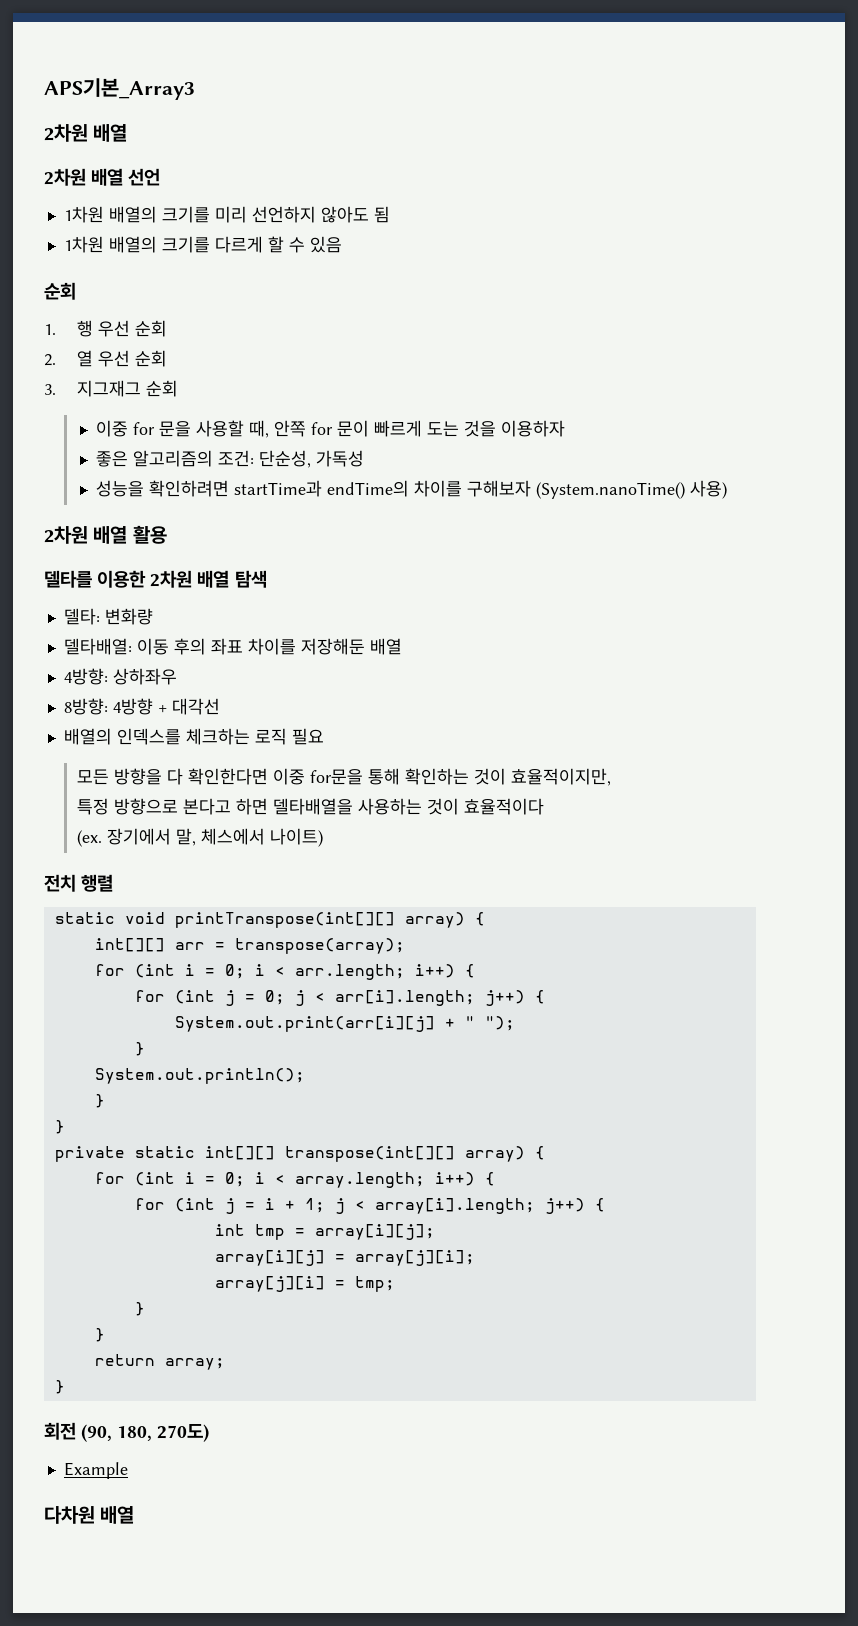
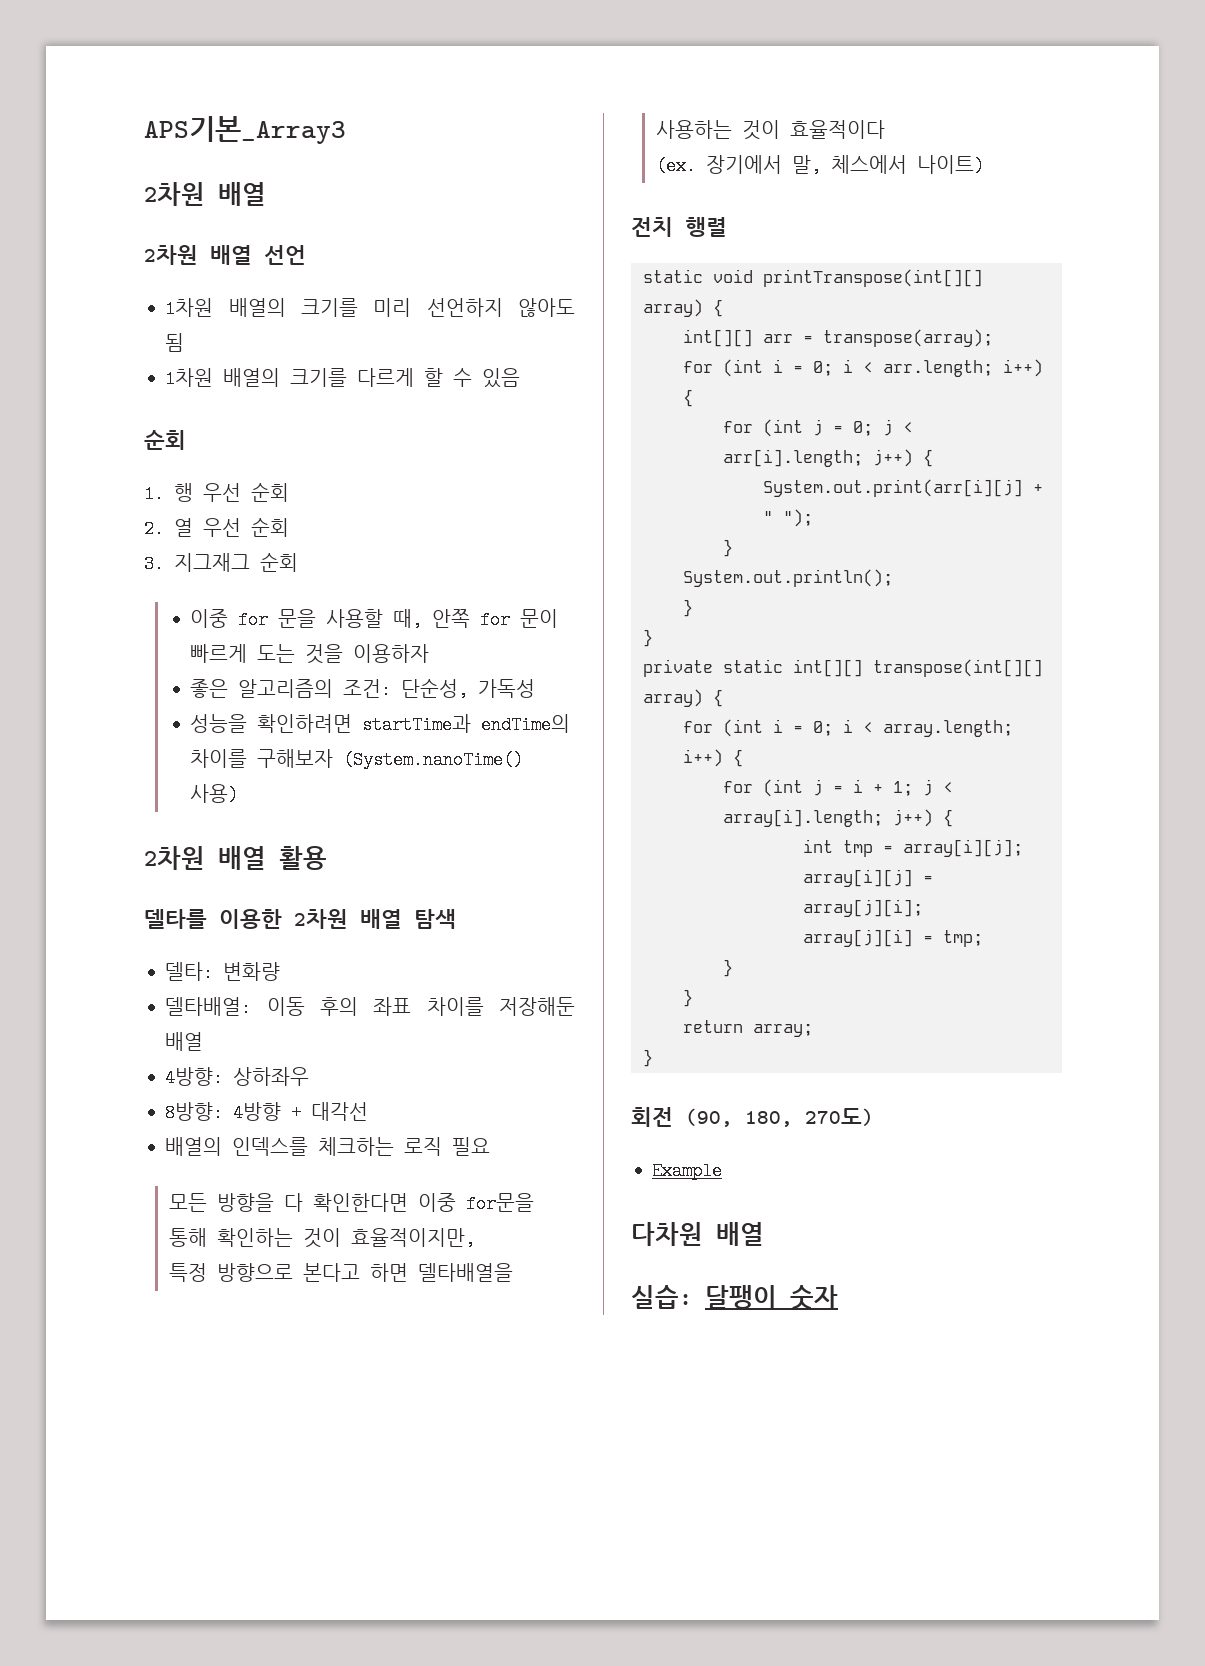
+ 실습: 달팽이 숫자

